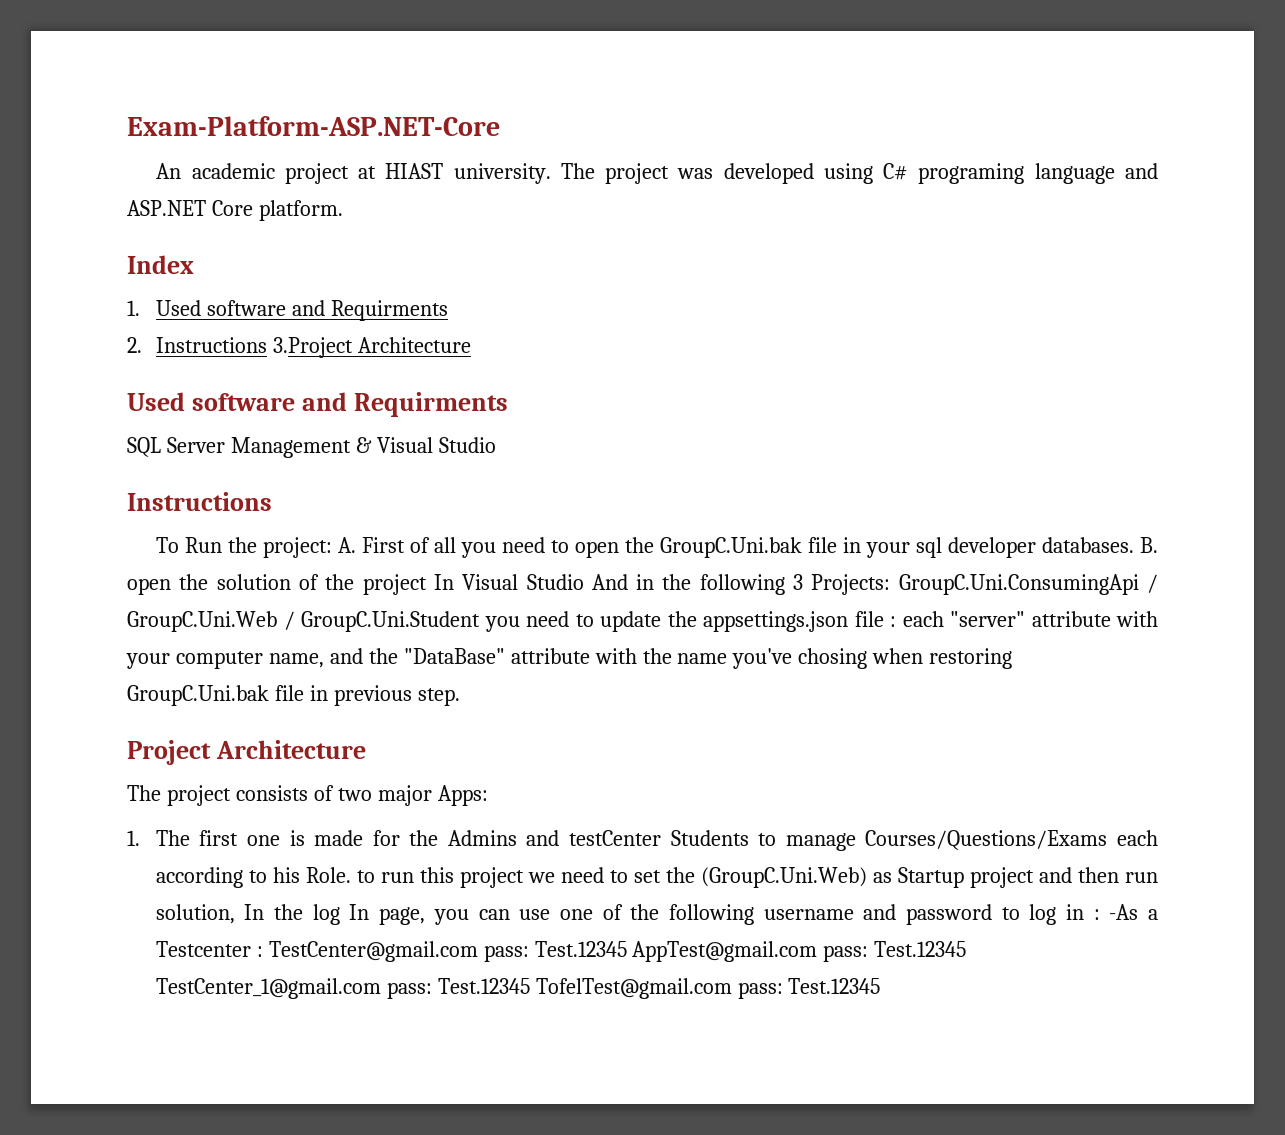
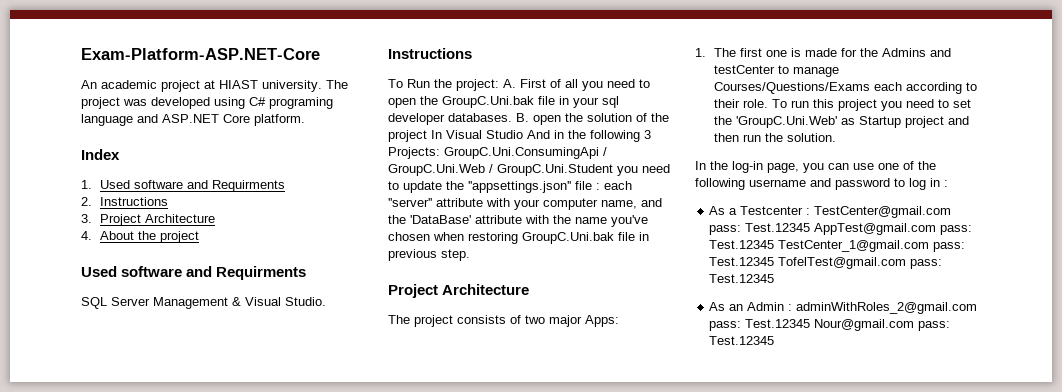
- 2. Instructions 3.Project Architecture
+ 2. Instructions
+ 3. Project Architecture
+ 4. About the project
- SQL Server Management & Visual Studio
+ SQL Server Management & Visual Studio.
- B. open the solution of the project In Visual Studio And in the following 3 Projects: GroupC.Uni.ConsumingApi / GroupC.Uni.Web / GroupC.Uni.Student you need to update the appsettings.json file : each "server" attribute with your computer name, and the "DataBase" attribute with the name you've chosing when restoring GroupC.Uni.bak file in previous step.
+ B. open the solution of the project In Visual Studio And in the following 3 Projects: GroupC.Uni.ConsumingApi / GroupC.Uni.Web / GroupC.Uni.Student you need to update the ''appsettings.json'' file : each ''server'' attribute with your computer name, and the 'DataBase' attribute with the name you've chosen when restoring GroupC.Uni.bak file in previous step.
- 1. The first one is made for the Admins and testCenter Students to manage Courses/Questions/Exams each according to his Role. to run this project we need to set the (GroupC.Uni.Web) as Startup project and then run solution, In the log In page, you can use one of the following username and password to log in : -As a Testcenter : TestCenter@gmail.com pass: Test.12345 AppTest@gmail.com pass: Test.12345 TestCenter_1@gmail.com pass: Test.12345 TofelTest@gmail.com pass: Test.12345
+ 1. The first one is made for the Admins and testCenter to manage Courses/Questions/Exams each according to their role. To run this project you need to set the 'GroupC.Uni.Web' as Startup project and then run the solution.
+ In the log-in page, you can use one of the following username and password to log in :
+ As a Testcenter : TestCenter@gmail.com pass: Test.12345 AppTest@gmail.com pass: Test.12345 TestCenter_1@gmail.com pass: Test.12345 TofelTest@gmail.com pass: Test.12345
+ As an Admin : adminWithRoles_2@gmail.com pass: Test.12345 Nour@gmail.com pass: Test.12345

